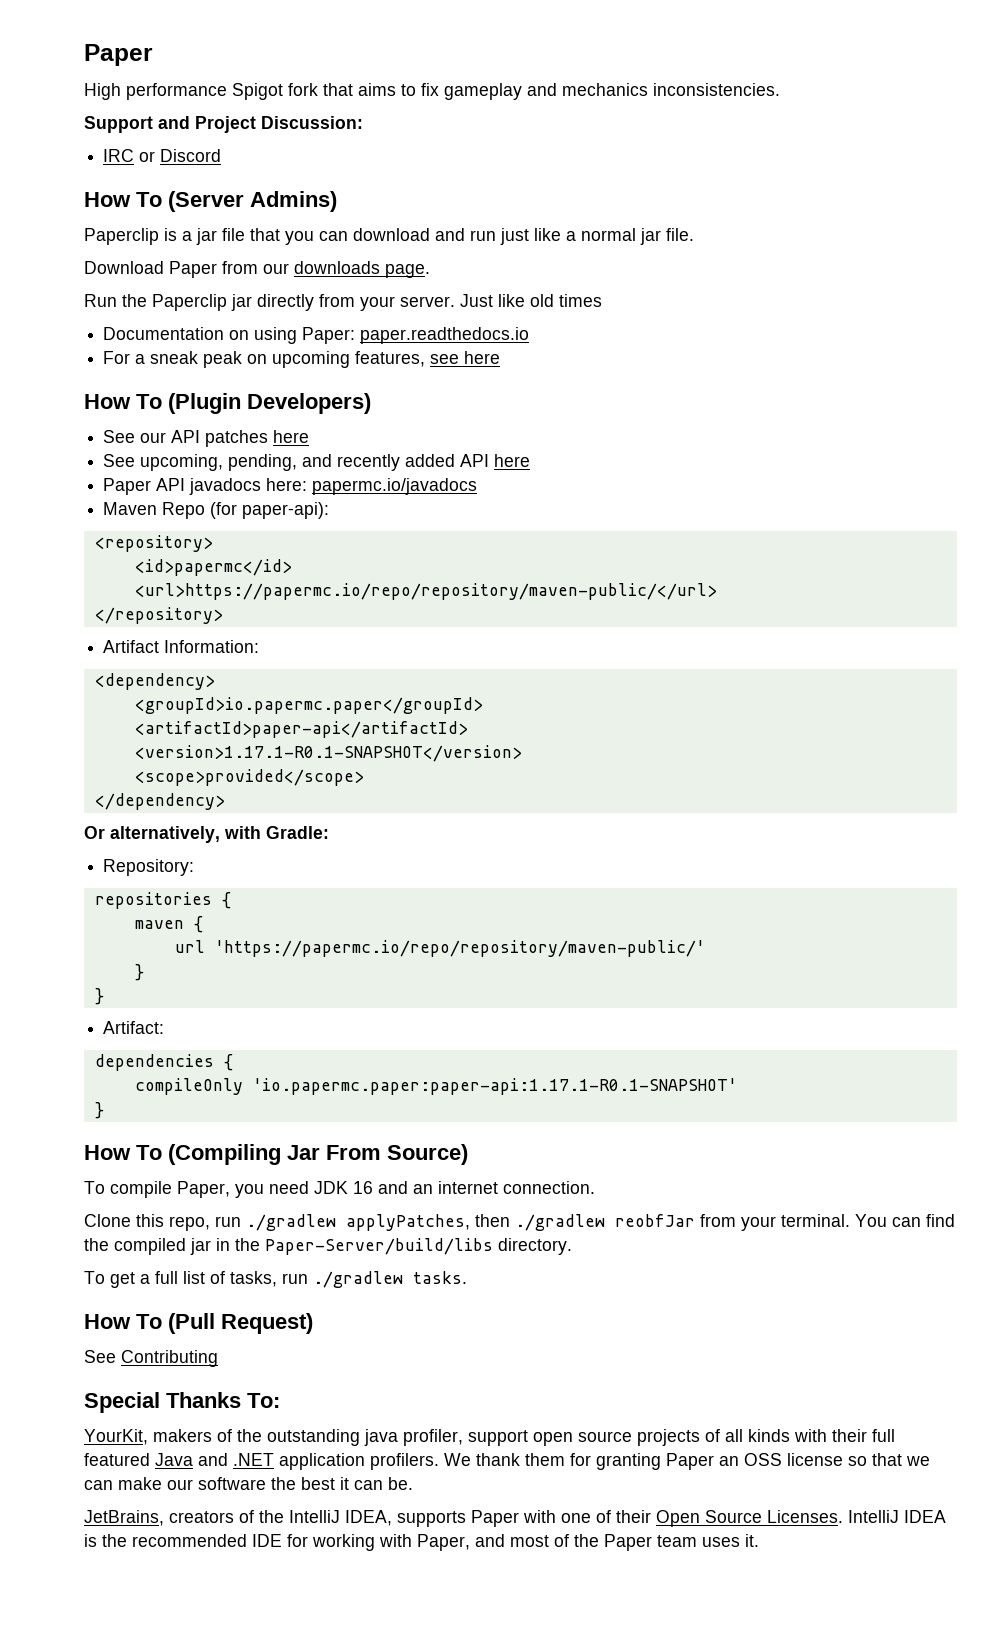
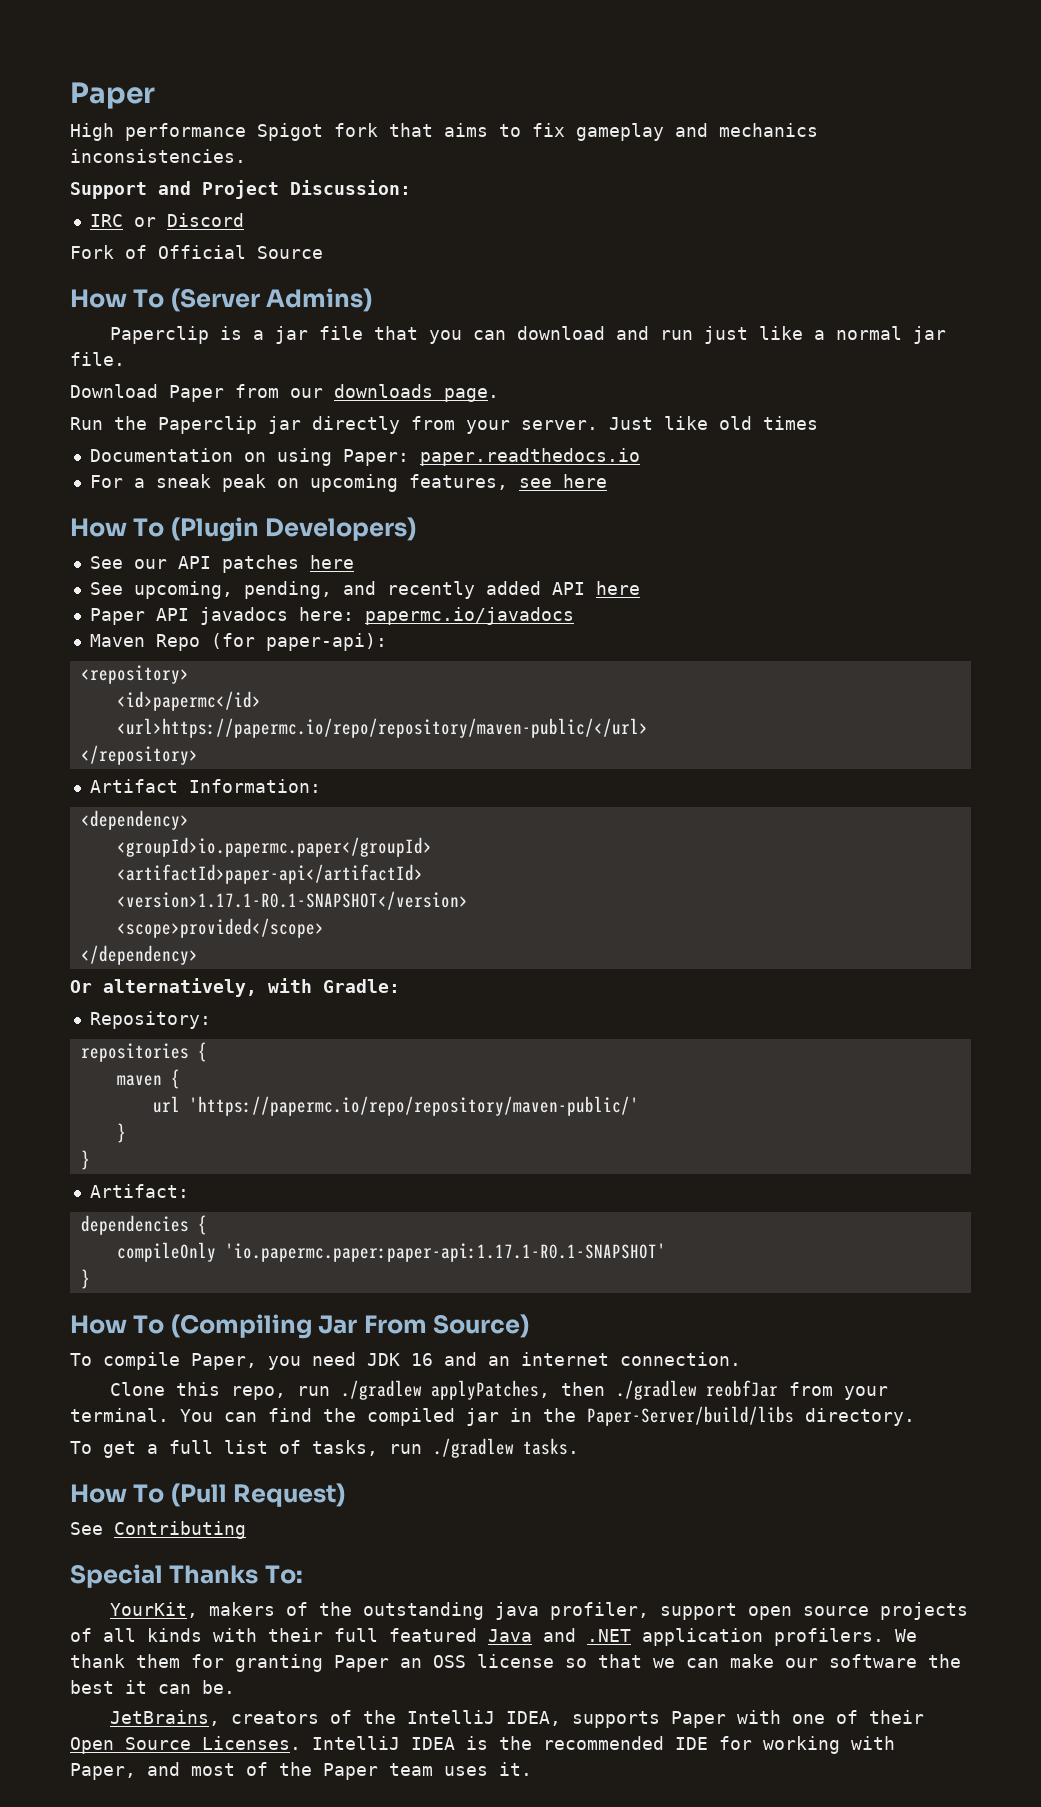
+ Fork of Official Source

